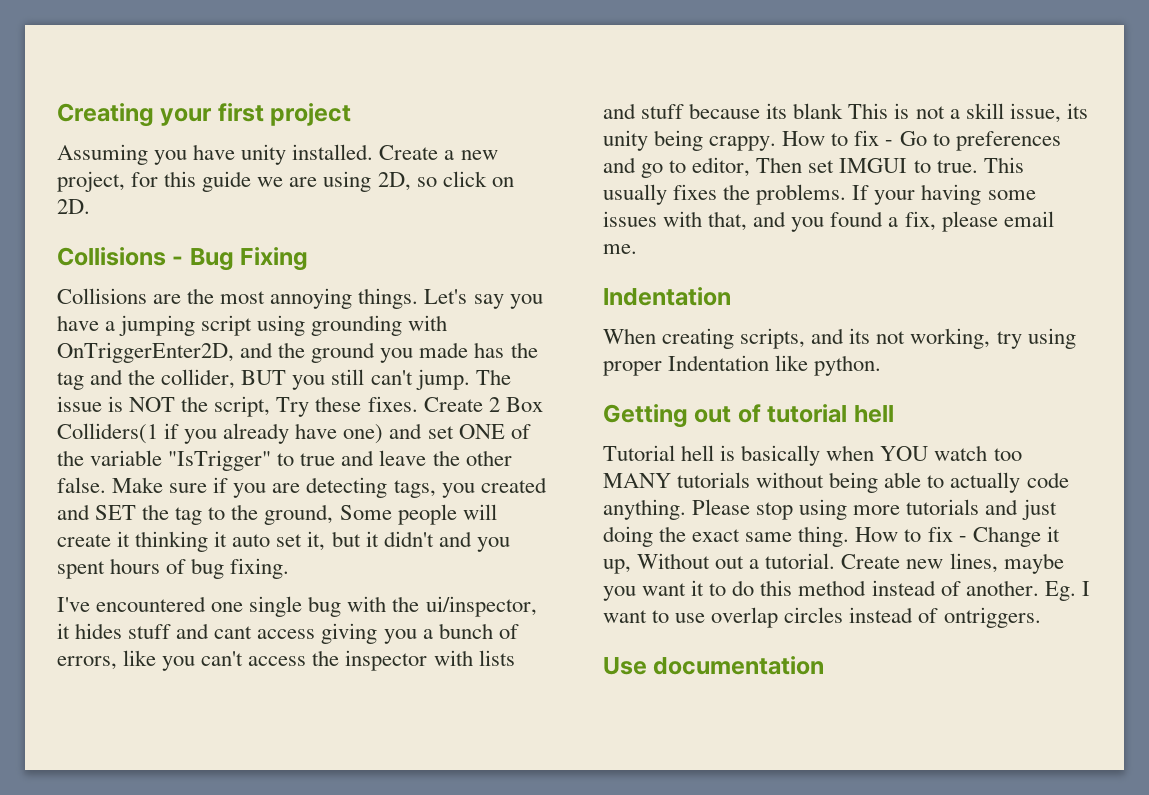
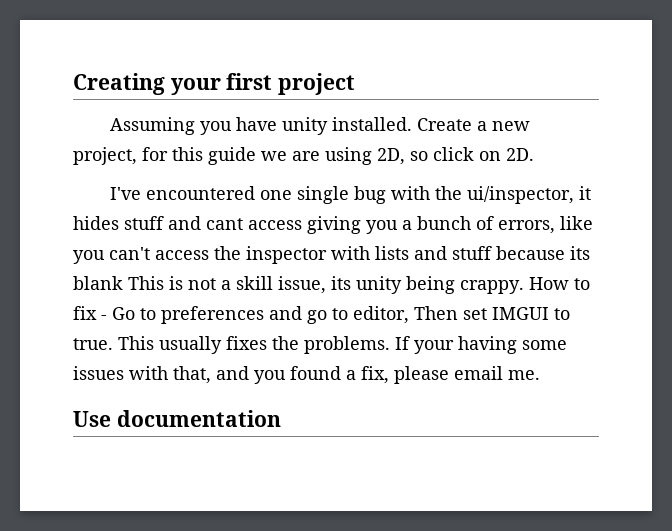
- Collisions - Bug Fixing
- Collisions are the most annoying things. Let's say you have a jumping script using grounding with OnTriggerEnter2D, and the ground you made has the tag and the collider, BUT you still can't jump. The issue is NOT the script, Try these fixes. Create 2 Box Colliders(1 if you already have one) and set ONE of the variable "IsTrigger" to true and leave the other false. Make sure if you are detecting tags, you created and SET the tag to the ground, Some people will create it thinking it auto set it, but it didn't and you spent hours of bug fixing.
  If your having some issues with that, and you found a fix, please email me.
- Indentation
- When creating scripts, and its not working, try using proper Indentation like python.
- Getting out of tutorial hell
- Tutorial hell is basically when YOU watch too MANY tutorials without being able to actually code anything. Please stop using more tutorials and just doing the exact same thing. How to fix - Change it up, Without out a tutorial. Create new lines, maybe you want it to do this method instead of another. Eg. I want to use overlap circles instead of ontriggers.

